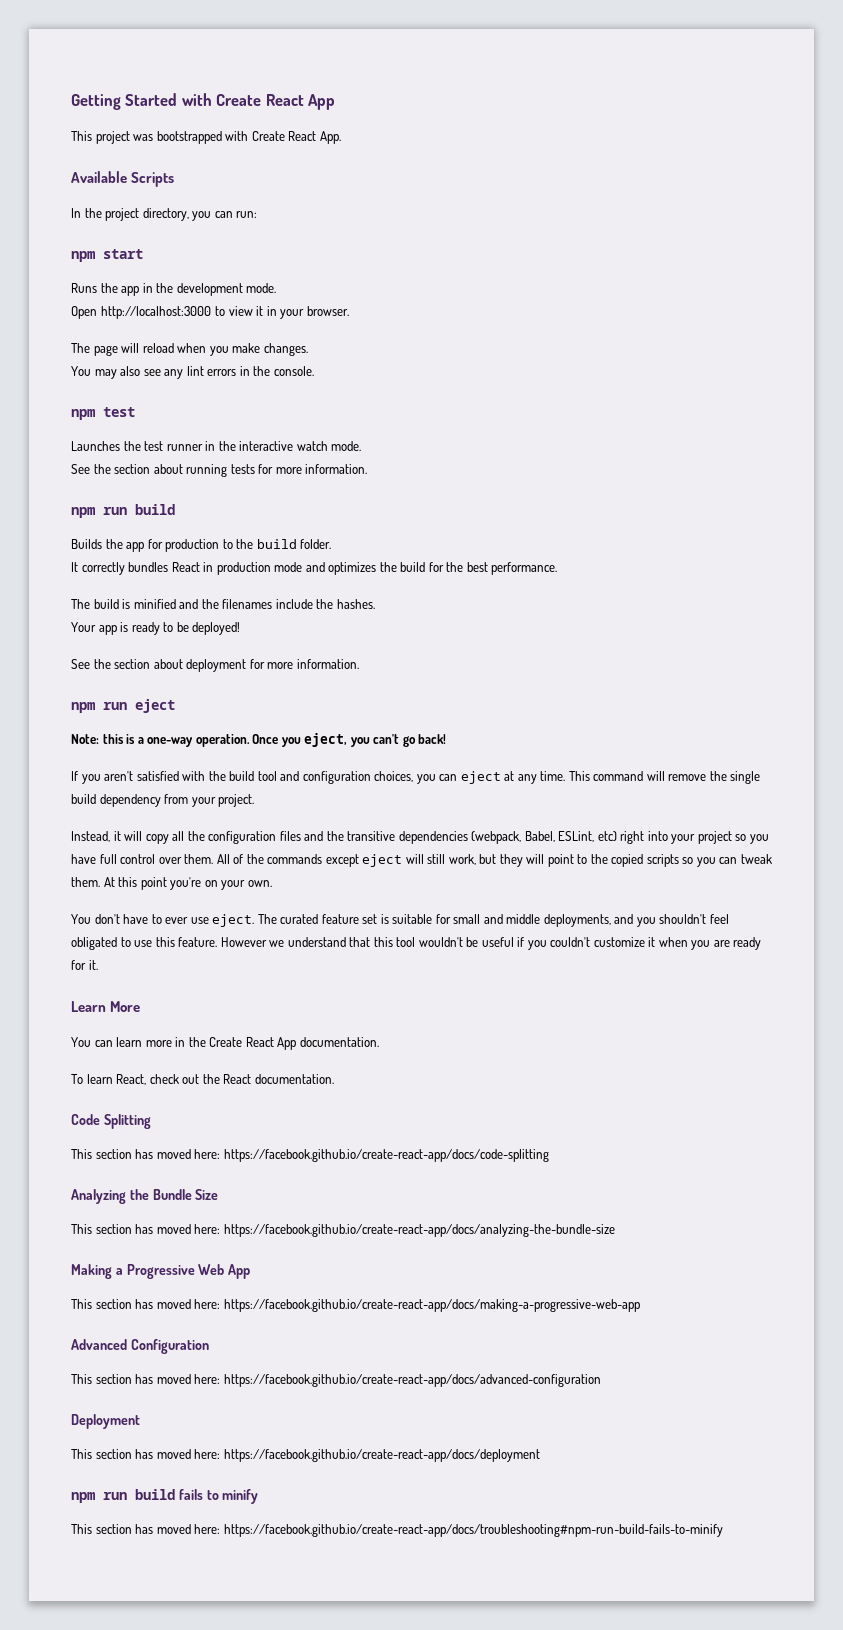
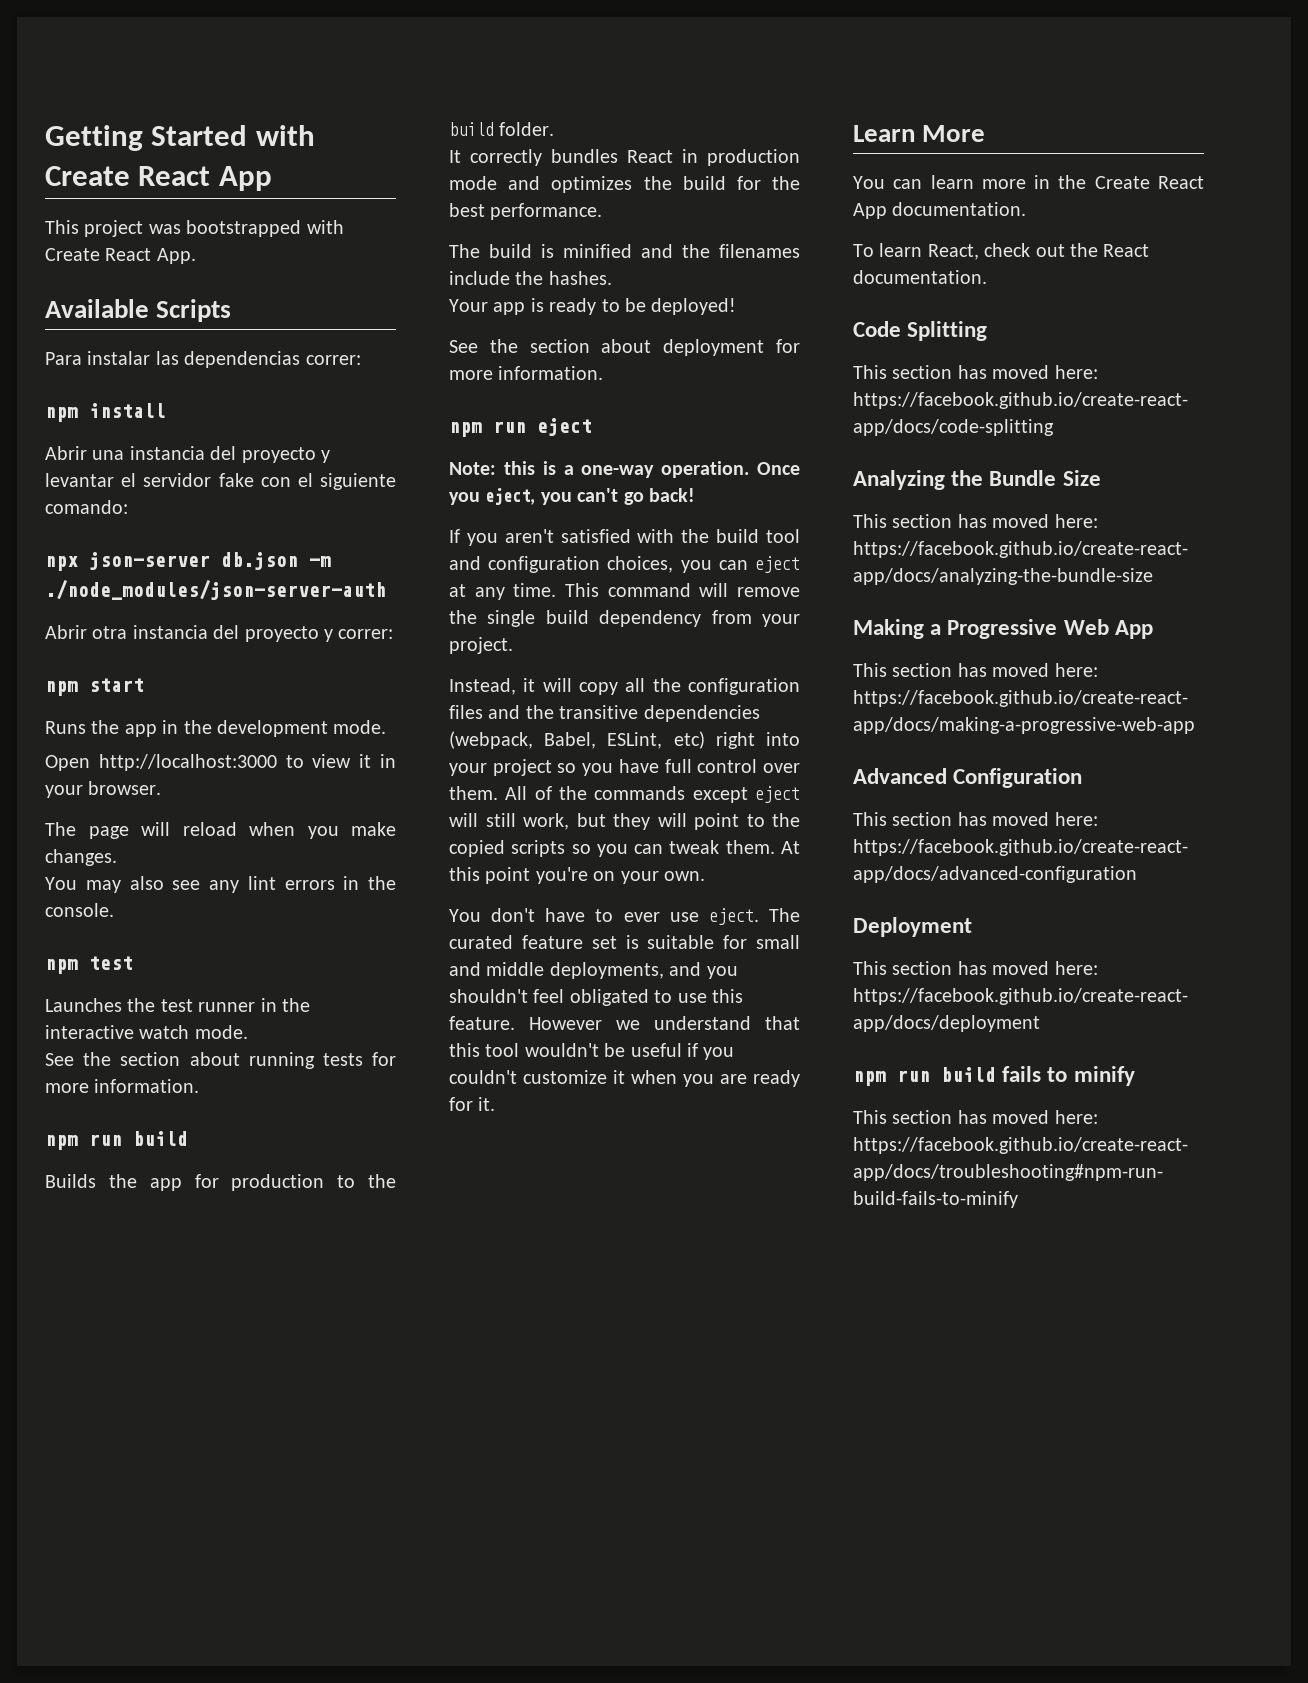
- In the project directory, you can run:
+ Para instalar las dependencias correr:
+ npm install
+ Abrir una instancia del proyecto y levantar el servidor fake con el siguiente comando:
+ npx json-server db.json -m ./node_modules/json-server-auth
+ Abrir otra instancia del proyecto y correr:

